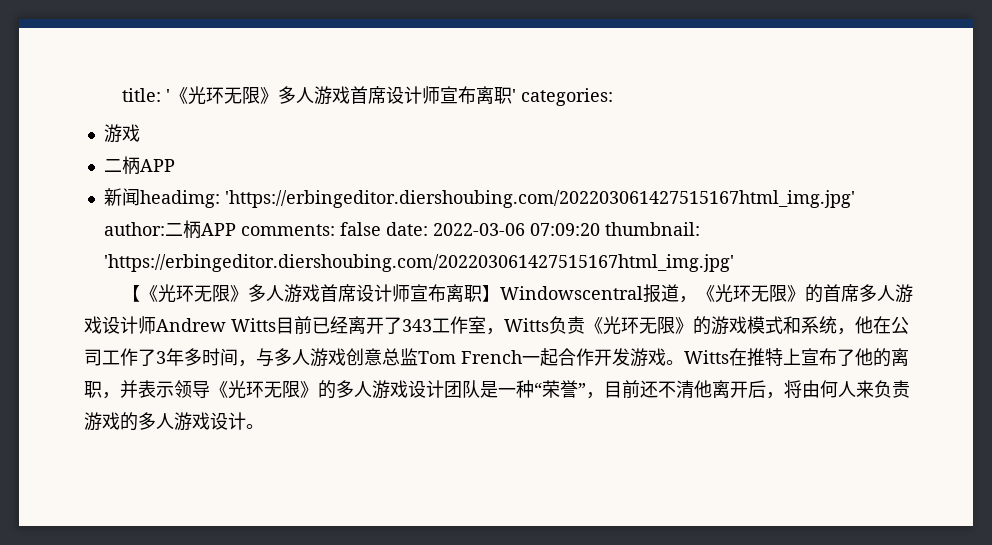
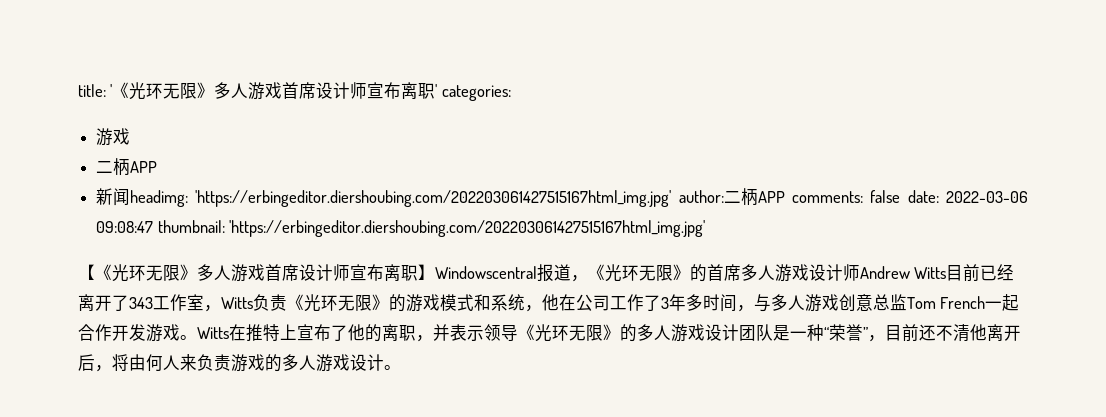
- 新闻headimg: 'https://erbingeditor.diershoubing.com/202203061427515167html_img.jpg' author:二柄APP comments: false date: 2022-03-06 07:09:20 thumbnail: 'https://erbingeditor.diershoubing.com/202203061427515167html_img.jpg'
+ 新闻headimg: 'https://erbingeditor.diershoubing.com/202203061427515167html_img.jpg' author:二柄APP comments: false date: 2022-03-06 09:08:47 thumbnail: 'https://erbingeditor.diershoubing.com/202203061427515167html_img.jpg'

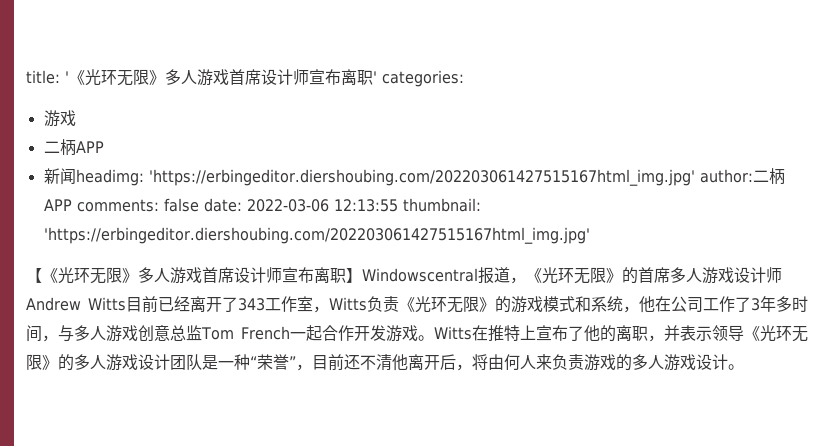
- 新闻headimg: 'https://erbingeditor.diershoubing.com/202203061427515167html_img.jpg' author:二柄APP comments: false date: 2022-03-06 09:08:47 thumbnail: 'https://erbingeditor.diershoubing.com/202203061427515167html_img.jpg'
+ 新闻headimg: 'https://erbingeditor.diershoubing.com/202203061427515167html_img.jpg' author:二柄APP comments: false date: 2022-03-06 12:13:55 thumbnail: 'https://erbingeditor.diershoubing.com/202203061427515167html_img.jpg'

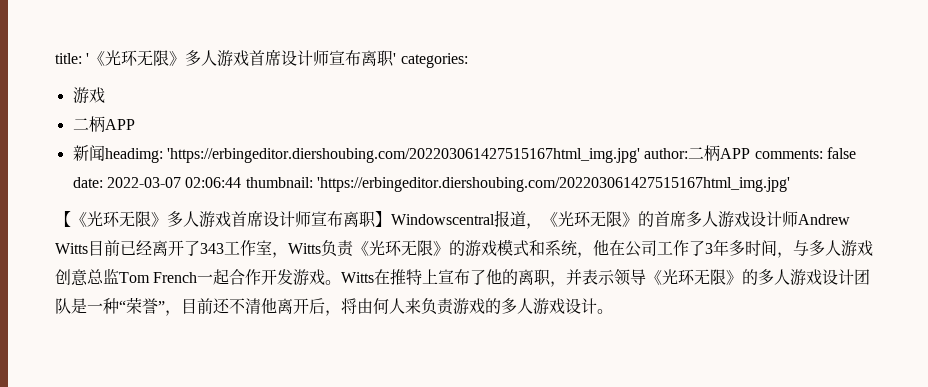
- 新闻headimg: 'https://erbingeditor.diershoubing.com/202203061427515167html_img.jpg' author:二柄APP comments: false date: 2022-03-06 12:13:55 thumbnail: 'https://erbingeditor.diershoubing.com/202203061427515167html_img.jpg'
+ 新闻headimg: 'https://erbingeditor.diershoubing.com/202203061427515167html_img.jpg' author:二柄APP comments: false date: 2022-03-07 02:06:44 thumbnail: 'https://erbingeditor.diershoubing.com/202203061427515167html_img.jpg'

